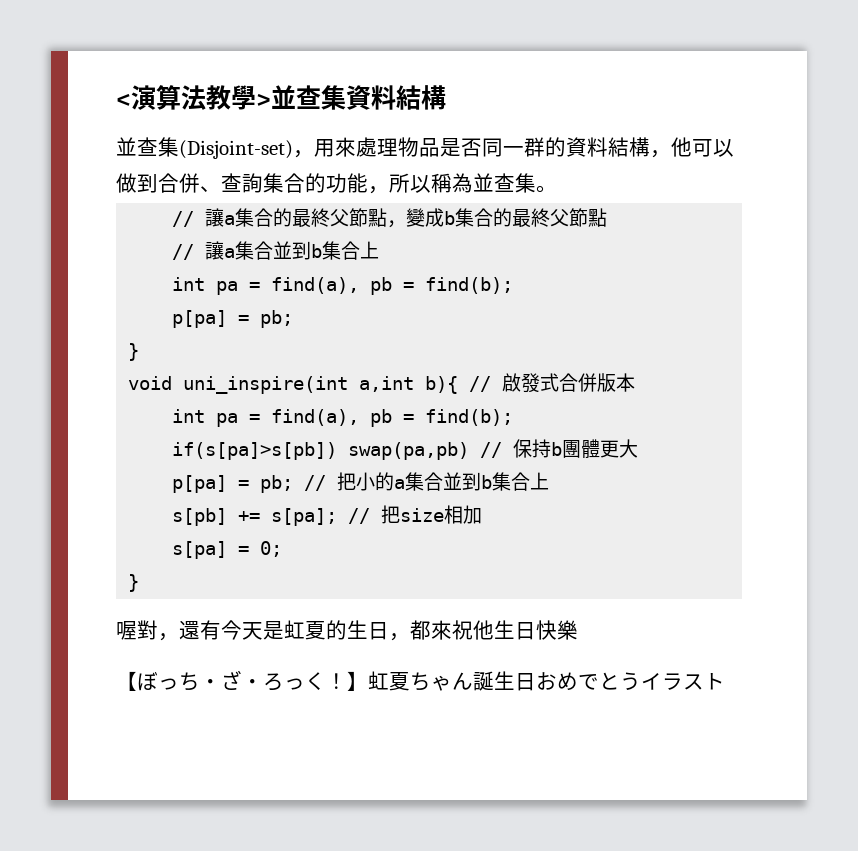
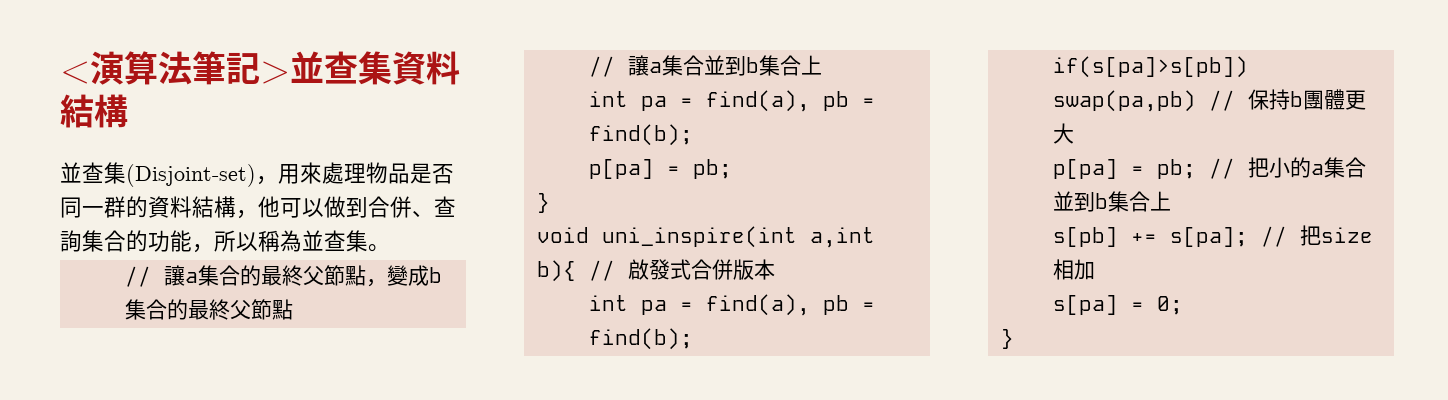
- <演算法教學>並查集資料結構
+ <演算法筆記>並查集資料結構
- 喔對，還有今天是虹夏的生日，都來祝他生日快樂
- 【ぼっち・ざ・ろっく！】虹夏ちゃん誕生日おめでとうイラスト

